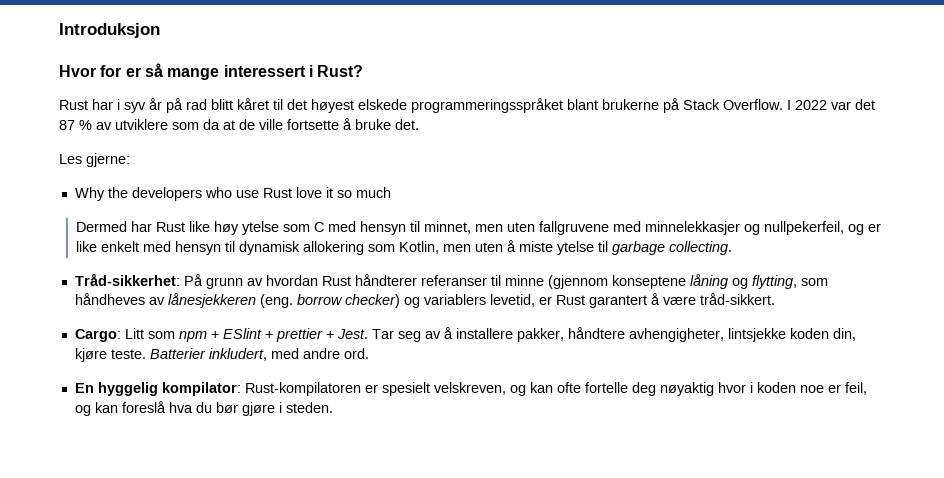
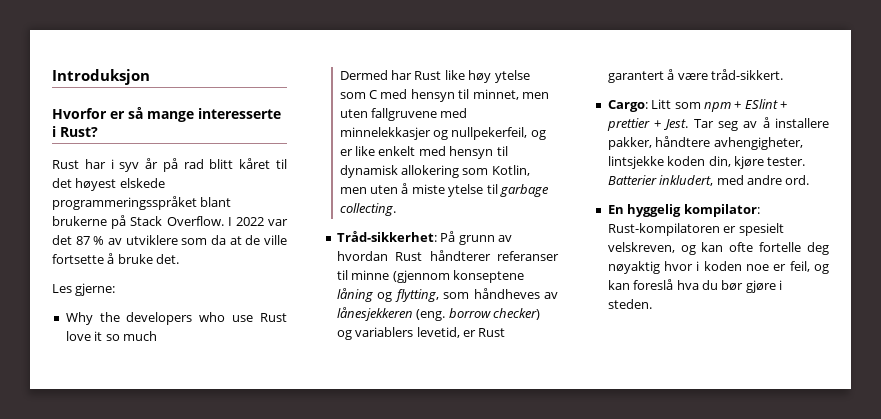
- Hvor for er så mange interessert i Rust?
+ Hvorfor er så mange interesserte i Rust?
- Tar seg av å installere pakker, håndtere avhengigheter, lintsjekke koden din, kjøre teste.
+ Tar seg av å installere pakker, håndtere avhengigheter, lintsjekke koden din, kjøre tester.

